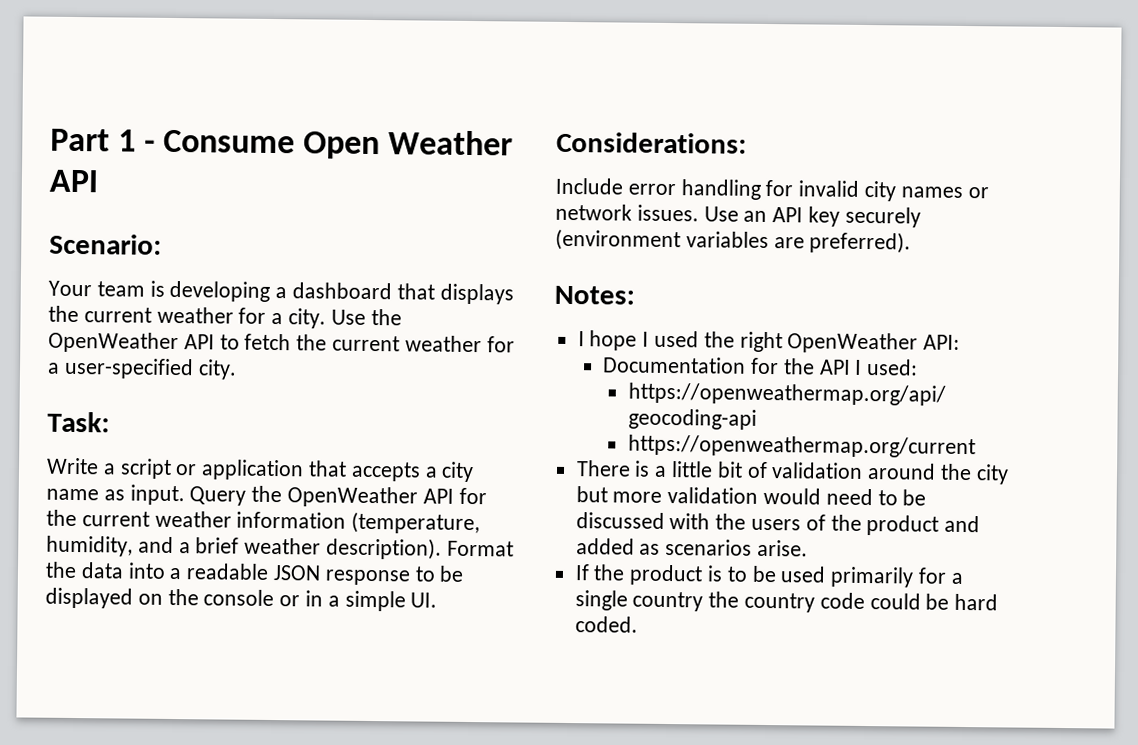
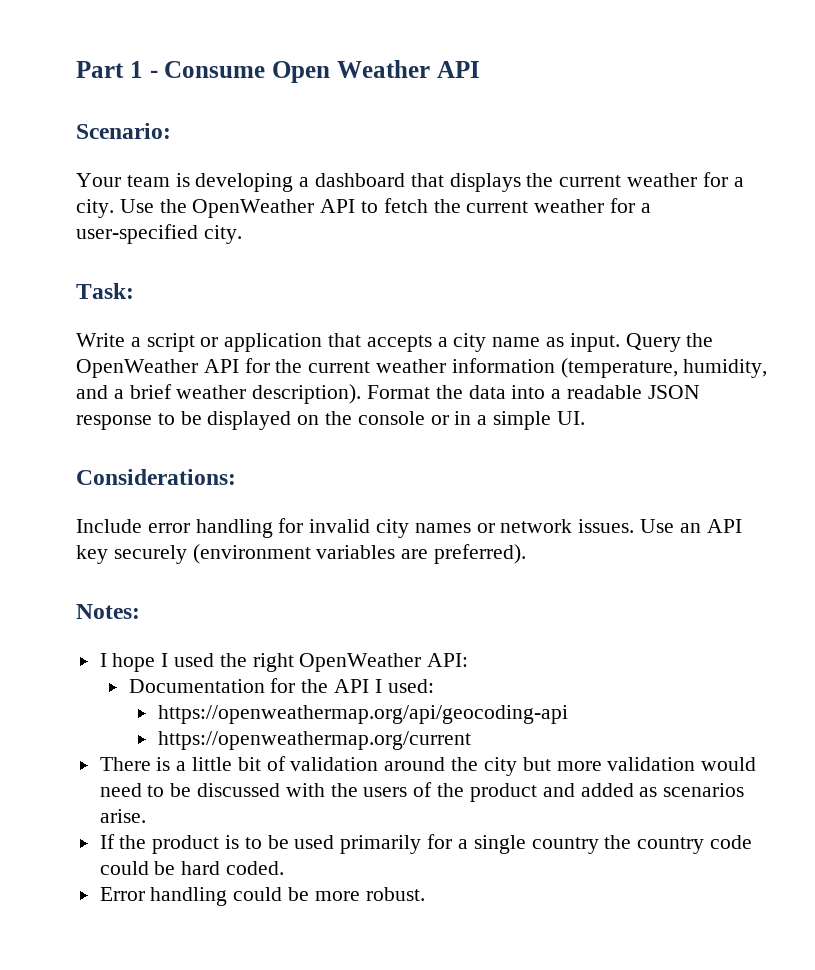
+ Error handling could be more robust.

